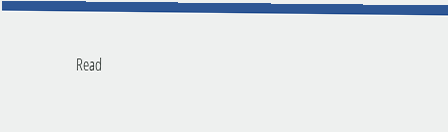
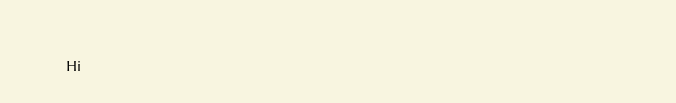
- Read
+ Hi

